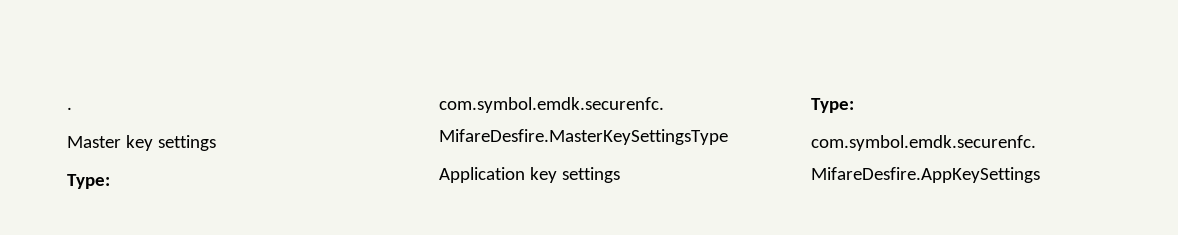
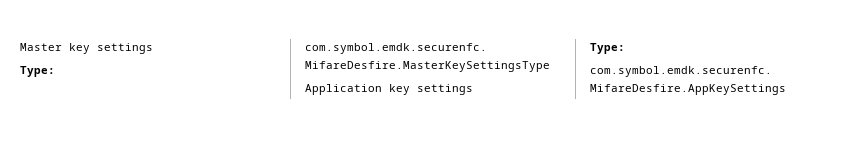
- .

